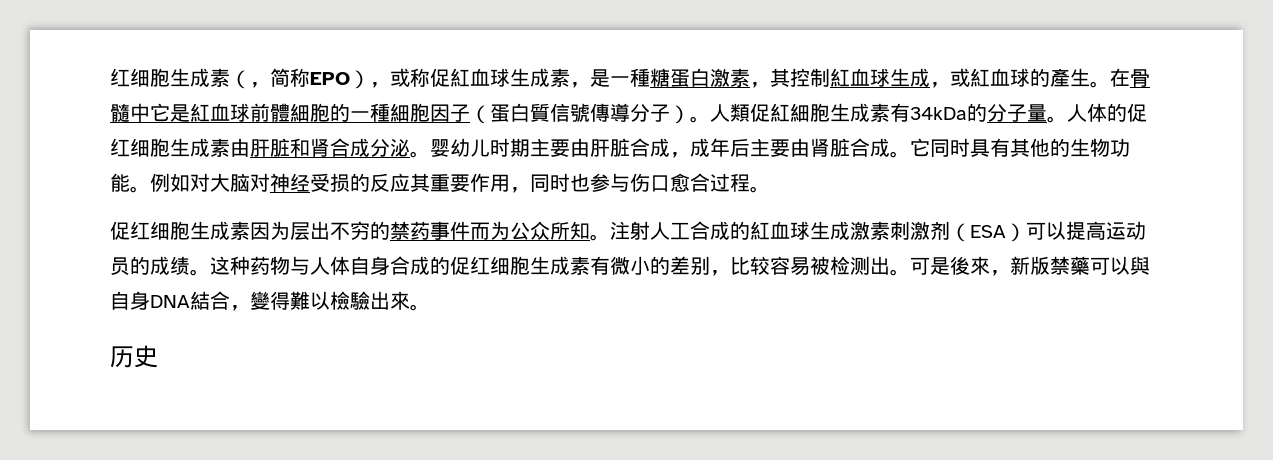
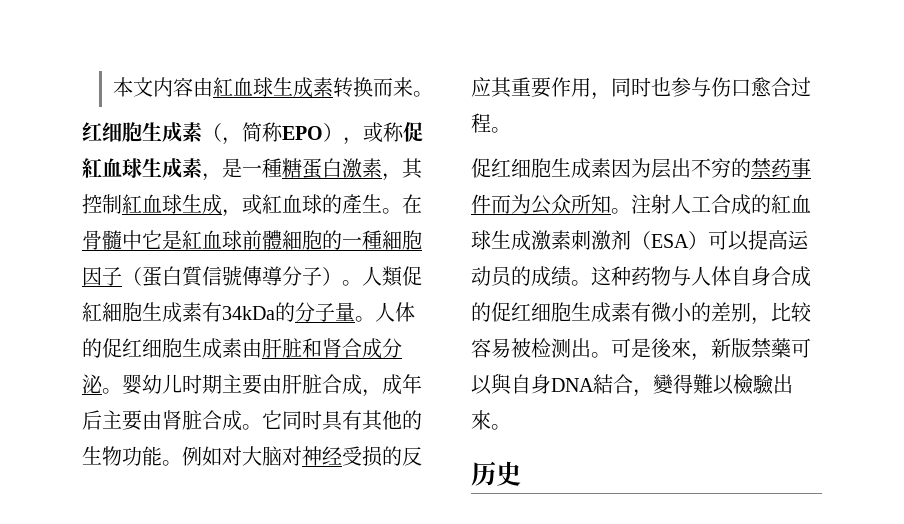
+ 本文内容由紅血球生成素转换而来。

